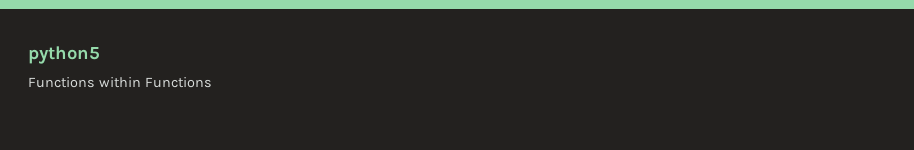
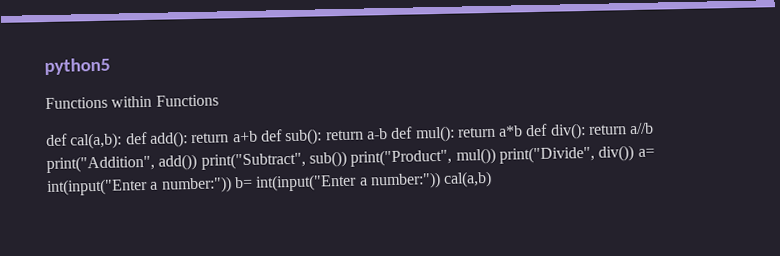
+ def cal(a,b): def add(): return a+b def sub(): return a-b def mul(): return a*b def div(): return a//b print("Addition", add()) print("Subtract", sub()) print("Product", mul()) print("Divide", div()) a= int(input("Enter a number:")) b= int(input("Enter a number:")) cal(a,b)

